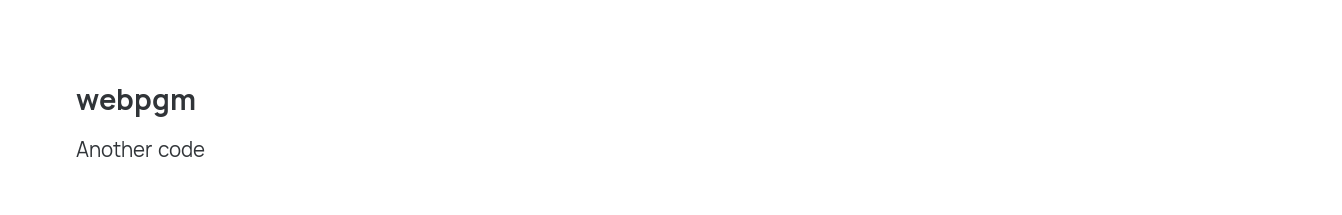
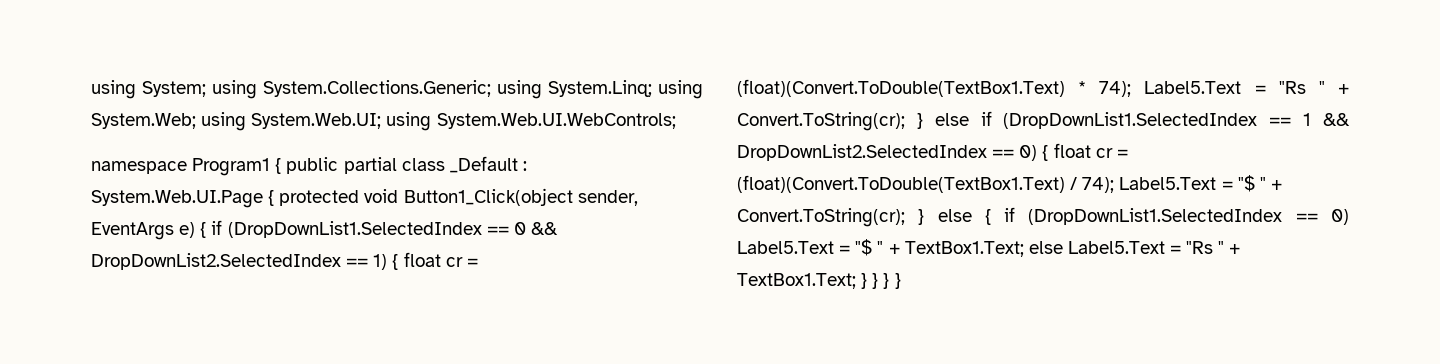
- webpgm
- Another code
+ using System; using System.Collections.Generic; using System.Linq; using System.Web; using System.Web.UI; using System.Web.UI.WebControls;
+ namespace Program1 { public partial class _Default : System.Web.UI.Page { protected void Button1_Click(object sender, EventArgs e) { if (DropDownList1.SelectedIndex == 0 && DropDownList2.SelectedIndex == 1) { float cr = (float)(Convert.ToDouble(TextBox1.Text) * 74); Label5.Text = "Rs " + Convert.ToString(cr); } else if (DropDownList1.SelectedIndex == 1 && DropDownList2.SelectedIndex == 0) { float cr = (float)(Convert.ToDouble(TextBox1.Text) / 74); Label5.Text = "$ " + Convert.ToString(cr); } else { if (DropDownList1.SelectedIndex == 0) Label5.Text = "$ " + TextBox1.Text; else Label5.Text = "Rs " + TextBox1.Text; } } } }

